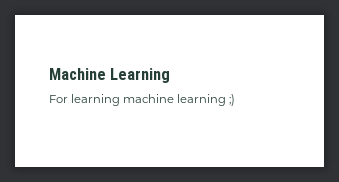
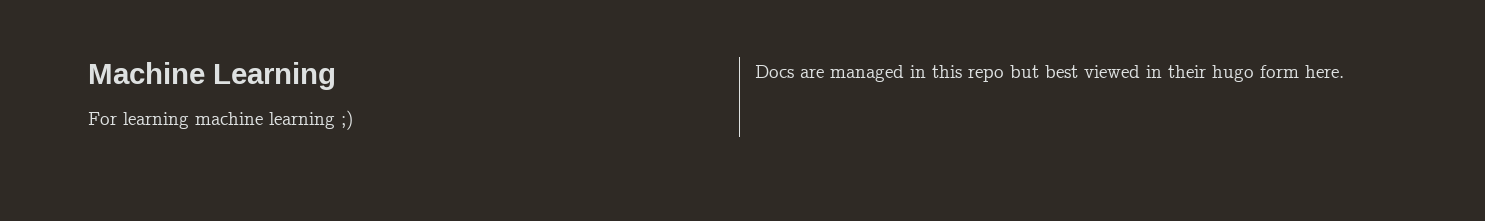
+ Docs are managed in this repo but best viewed in their hugo form here.

